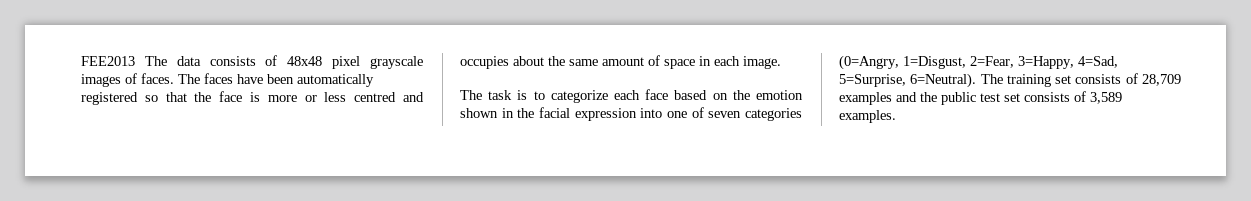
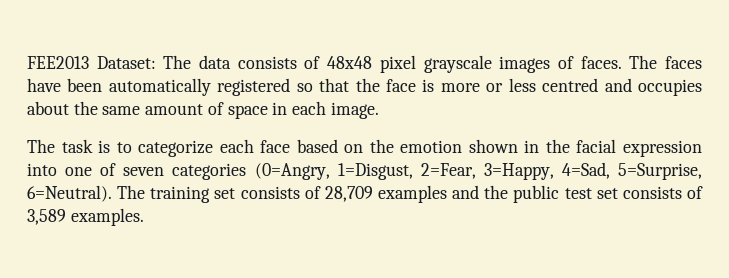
- FEE2013 The data consists of 48x48 pixel grayscale images of faces.
+ FEE2013 Dataset: The data consists of 48x48 pixel grayscale images of faces.

